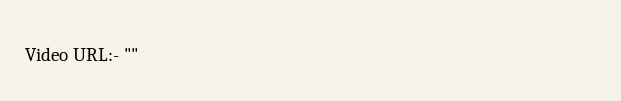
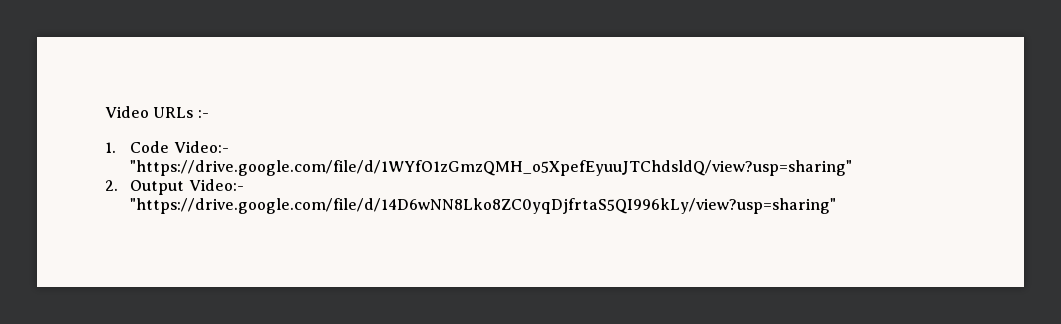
- Video URL:- ""
+ Video URLs :-
+ 1. Code Video:- "https://drive.google.com/file/d/1WYfO1zGmzQMH_o5XpefEyuuJTChdsldQ/view?usp=sharing"
+ 2. Output Video:- "https://drive.google.com/file/d/14D6wNN8Lko8ZC0yqDjfrtaS5QI996kLy/view?usp=sharing"

